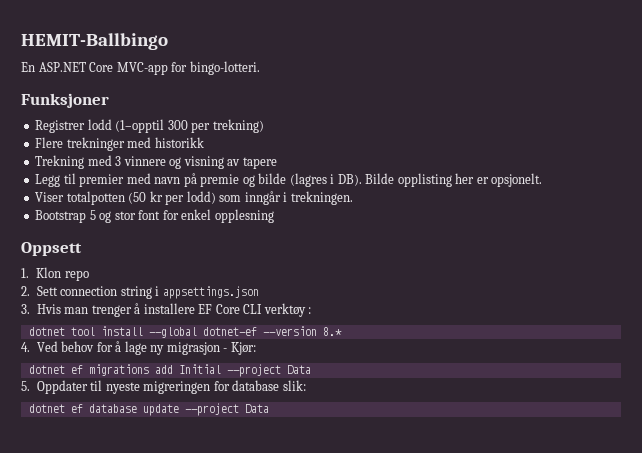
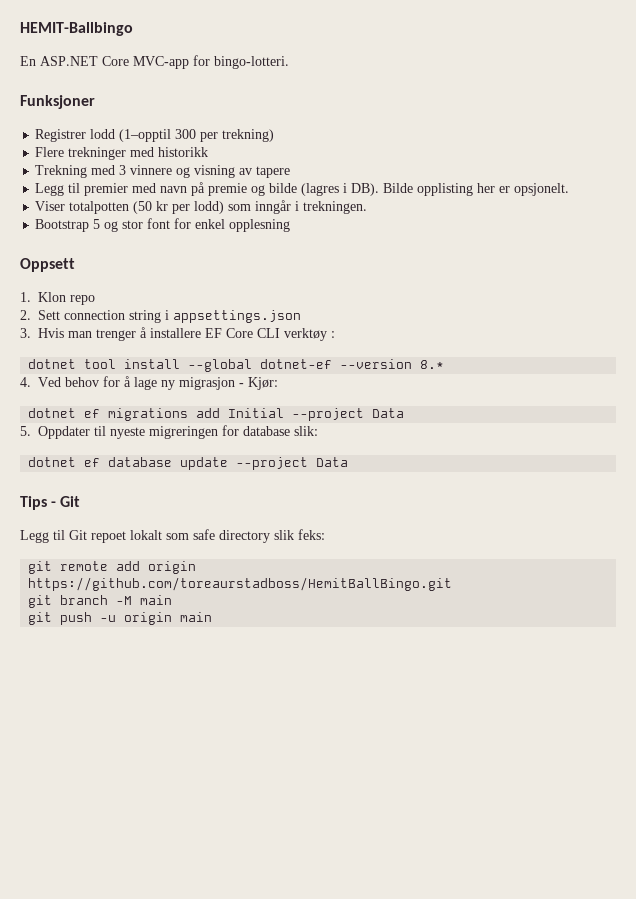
+ Tips - Git
+ Legg til Git repoet lokalt som safe directory slik feks:
+ git remote add origin https://github.com/toreaurstadboss/HemitBallBingo.git
+ git branch -M main
+ git push -u origin main

